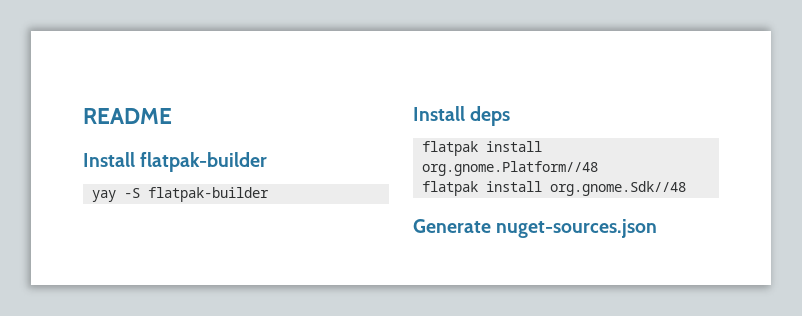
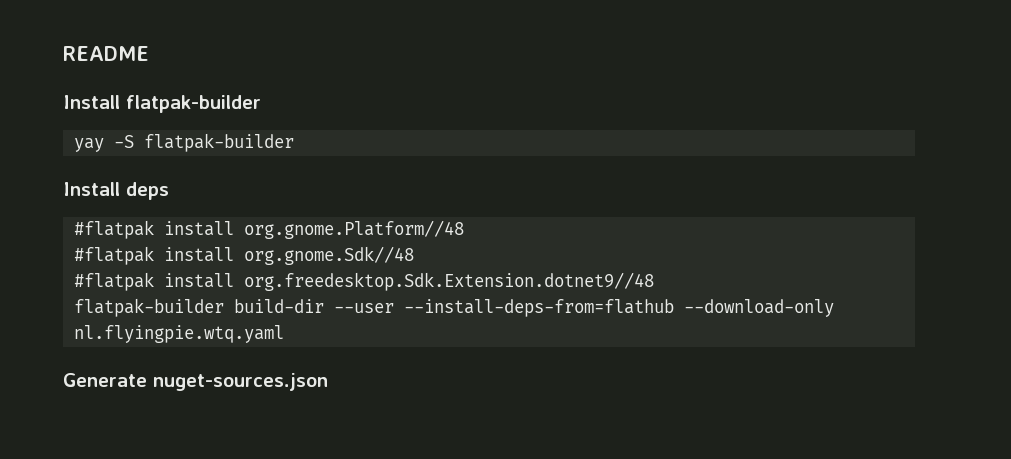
- flatpak install org.gnome.Platform//48
+ #flatpak install org.gnome.Platform//48
- flatpak install org.gnome.Sdk//48
+ #flatpak install org.gnome.Sdk//48
+ #flatpak install org.freedesktop.Sdk.Extension.dotnet9//48
+ flatpak-builder build-dir --user --install-deps-from=flathub --download-only nl.flyingpie.wtq.yaml

